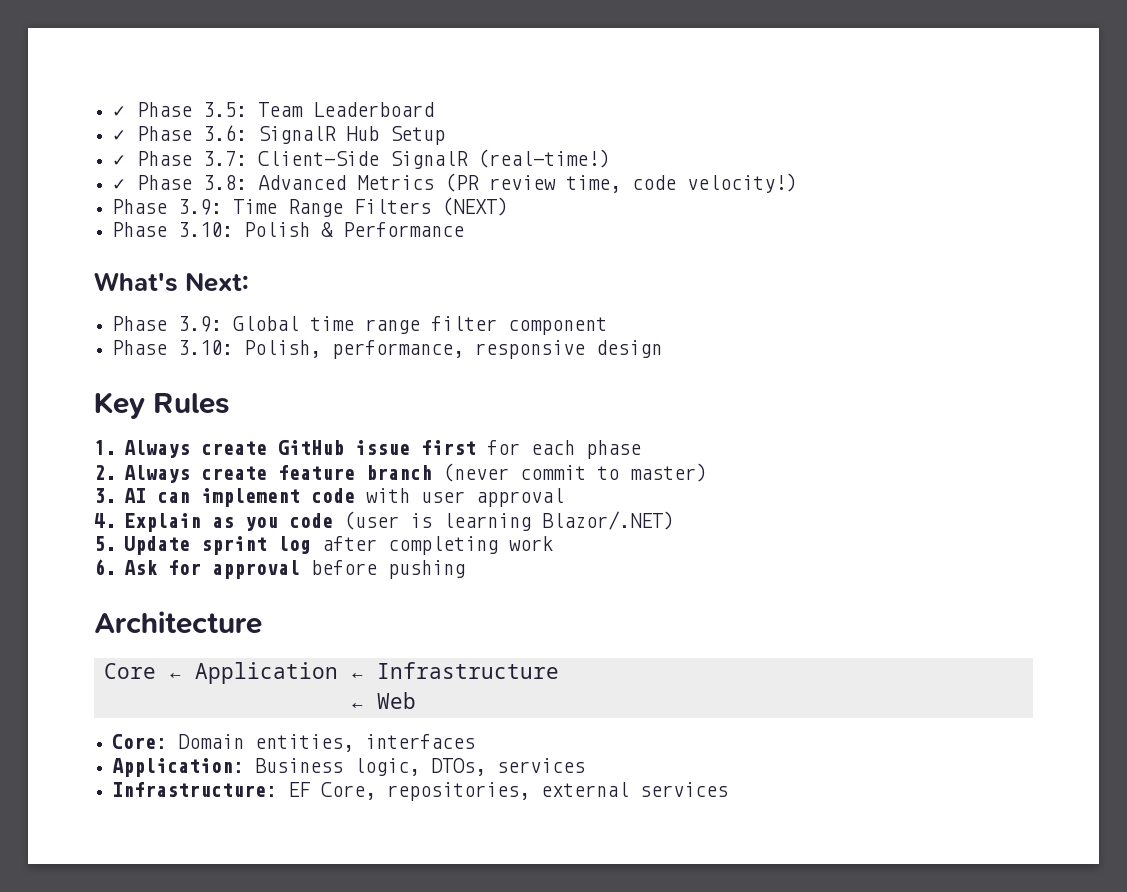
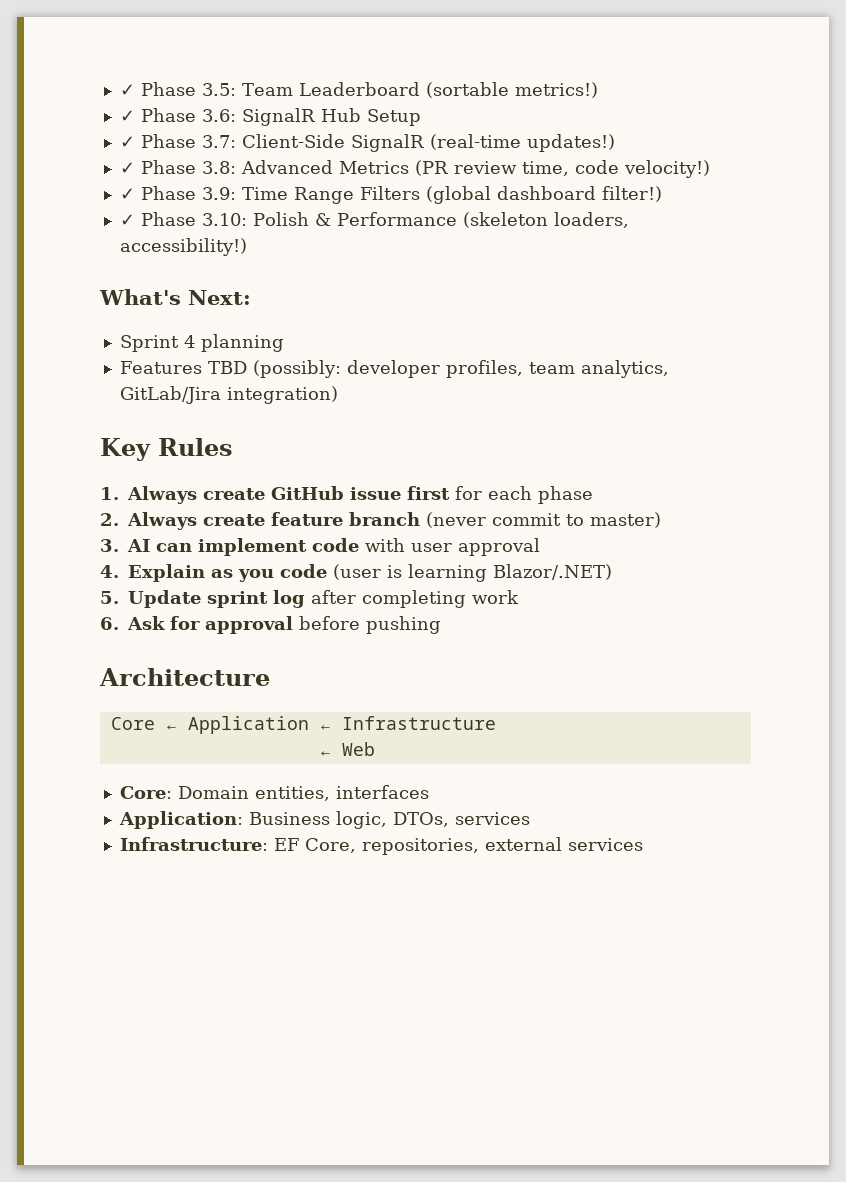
- ✓ Phase 3.5: Team Leaderboard
+ ✓ Phase 3.5: Team Leaderboard (sortable metrics!)
- ✓ Phase 3.7: Client-Side SignalR (real-time!)
+ ✓ Phase 3.7: Client-Side SignalR (real-time updates!)
- Phase 3.9: Time Range Filters (NEXT)
- Phase 3.10: Polish & Performance
+ ✓ Phase 3.9: Time Range Filters (global dashboard filter!)
+ ✓ Phase 3.10: Polish & Performance (skeleton loaders, accessibility!)
- Phase 3.9: Global time range filter component
- Phase 3.10: Polish, performance, responsive design
+ Sprint 4 planning
+ Features TBD (possibly: developer profiles, team analytics, GitLab/Jira integration)

